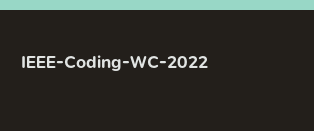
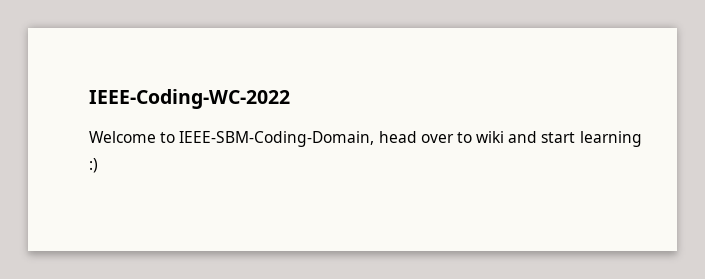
+ Welcome to IEEE-SBM-Coding-Domain, head over to wiki and start learning :)

